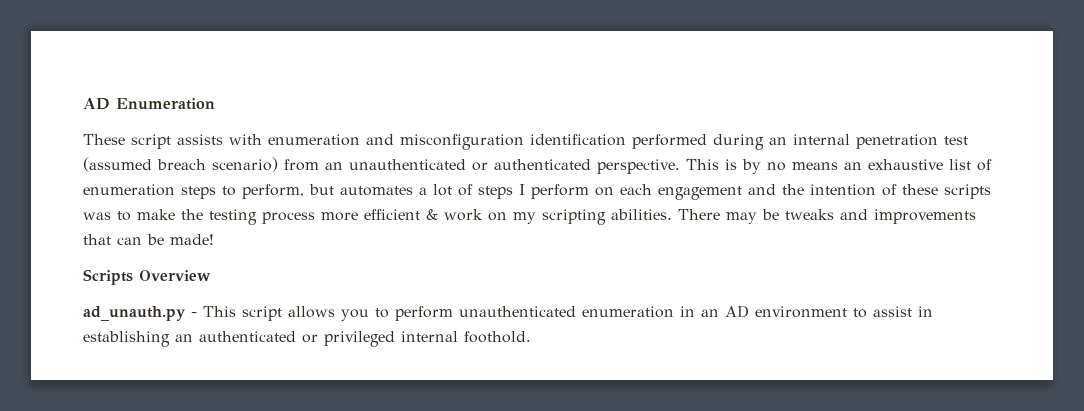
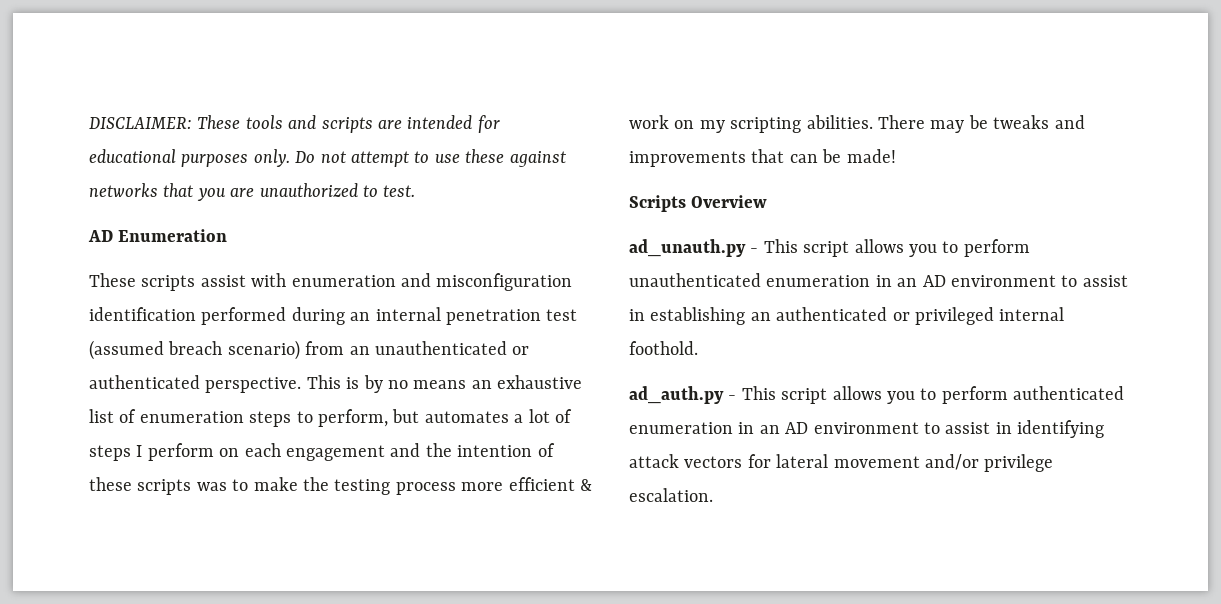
+ DISCLAIMER: These tools and scripts are intended for educational purposes only. Do not attempt to use these against networks that you are unauthorized to test.
- These script assists with enumeration and misconfiguration identification performed during an internal penetration test (assumed breach scenario) from an unauthenticated or authenticated perspective.
+ These scripts assist with enumeration and misconfiguration identification performed during an internal penetration test (assumed breach scenario) from an unauthenticated or authenticated perspective.
+ ad_auth.py - This script allows you to perform authenticated enumeration in an AD environment to assist in identifying attack vectors for lateral movement and/or privilege escalation.

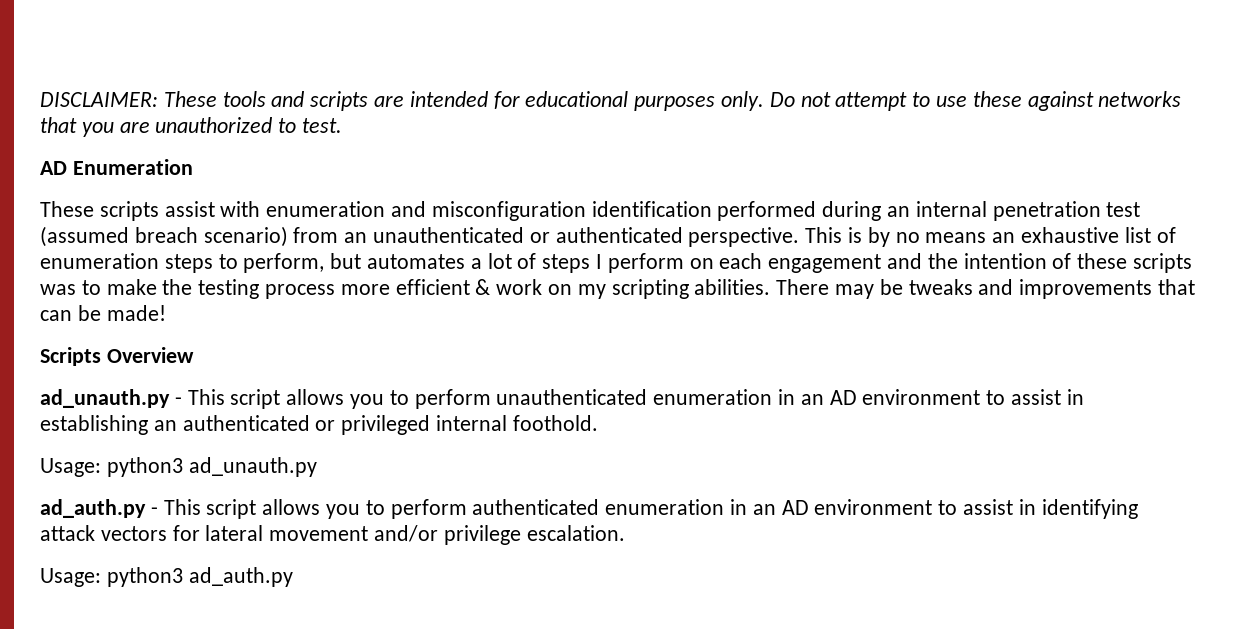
+ Usage: python3 ad_unauth.py
+ Usage: python3 ad_auth.py

